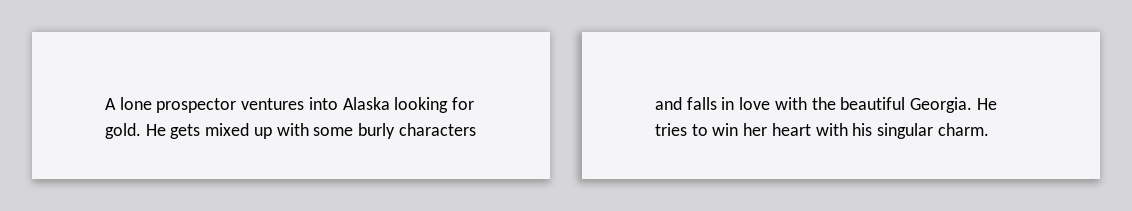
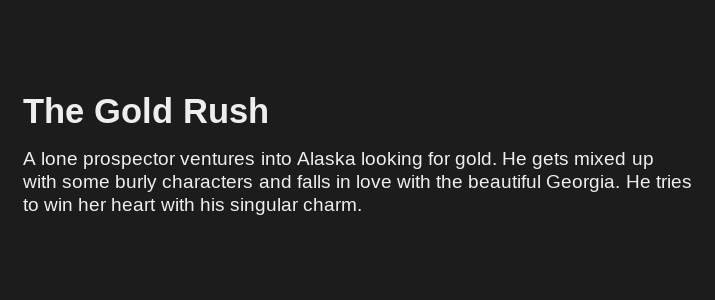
+ The Gold Rush

